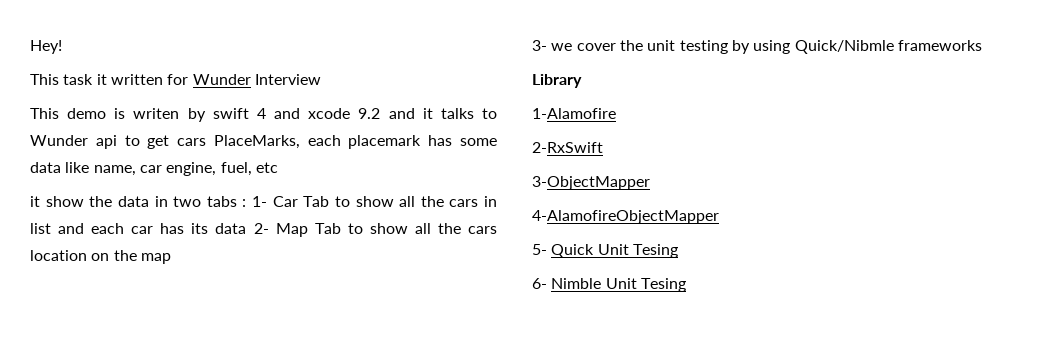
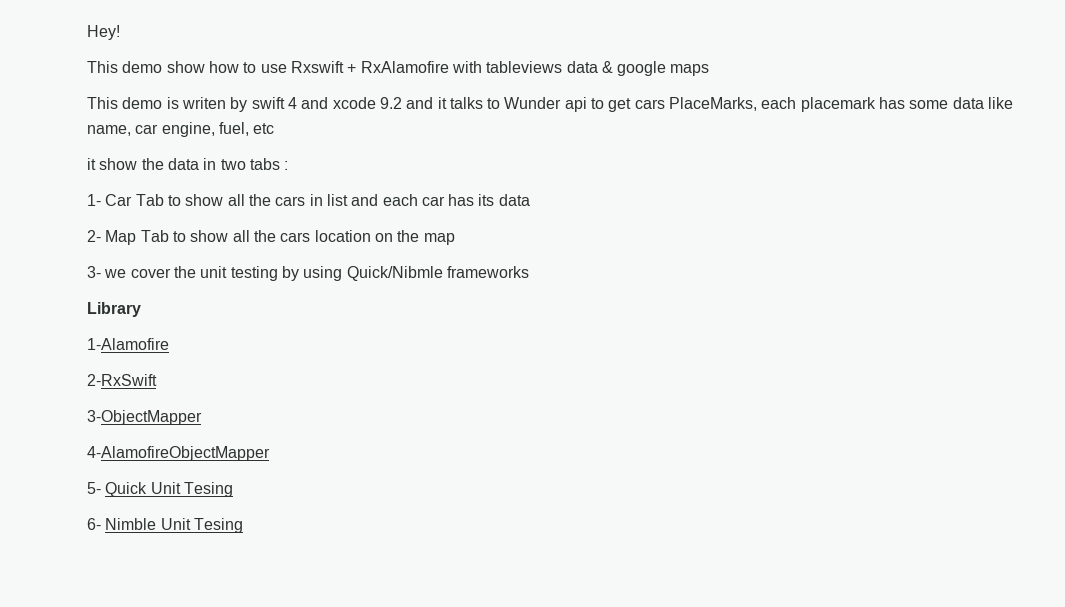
- This task it written for Wunder Interview
+ This demo show how to use Rxswift + RxAlamofire with tableviews data & google maps
- it show the data in two tabs : 1- Car Tab to show all the cars in list and each car has its data 2- Map Tab to show all the cars location on the map
+ it show the data in two tabs :
+ 1- Car Tab to show all the cars in list and each car has its data
+ 2- Map Tab to show all the cars location on the map

